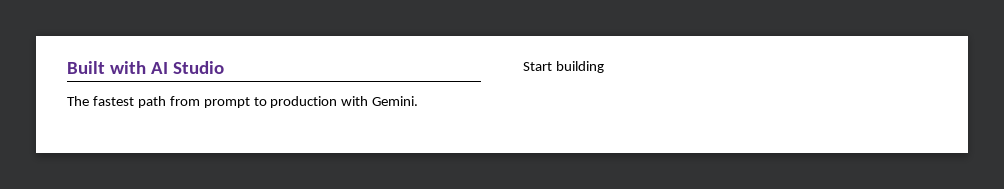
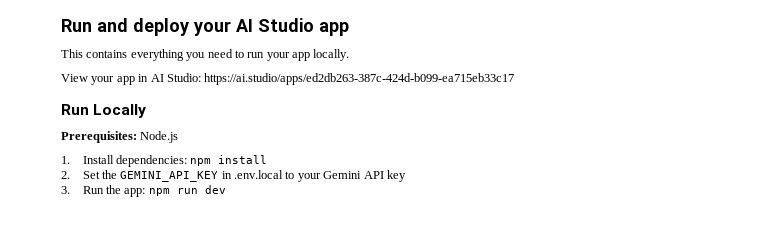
- Built with AI Studio
- The fastest path from prompt to production with Gemini.
- Start building
+ Run and deploy your AI Studio app
+ This contains everything you need to run your app locally.
+ View your app in AI Studio: https://ai.studio/apps/ed2db263-387c-424d-b099-ea715eb33c17
+ Run Locally
+ Prerequisites: Node.js
+ 1. Install dependencies: npm install
+ 2. Set the GEMINI_API_KEY in .env.local to your Gemini API key
+ 3. Run the app: npm run dev

